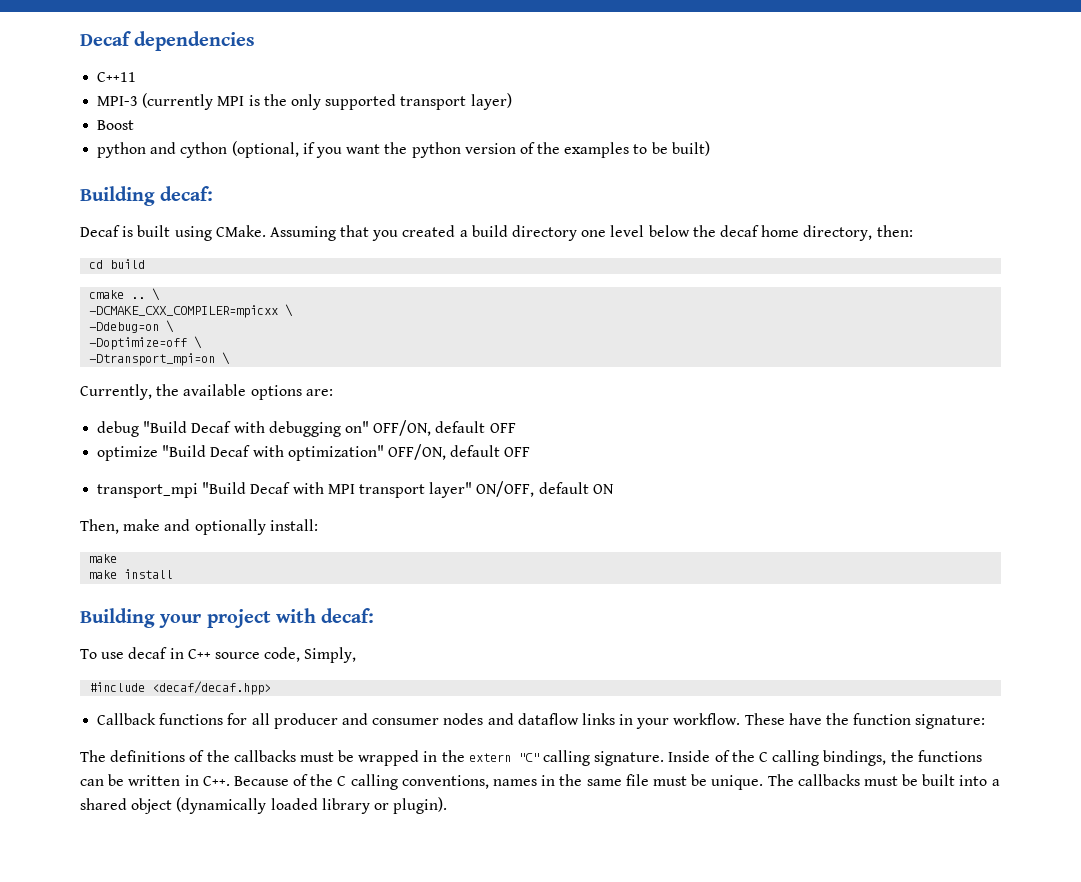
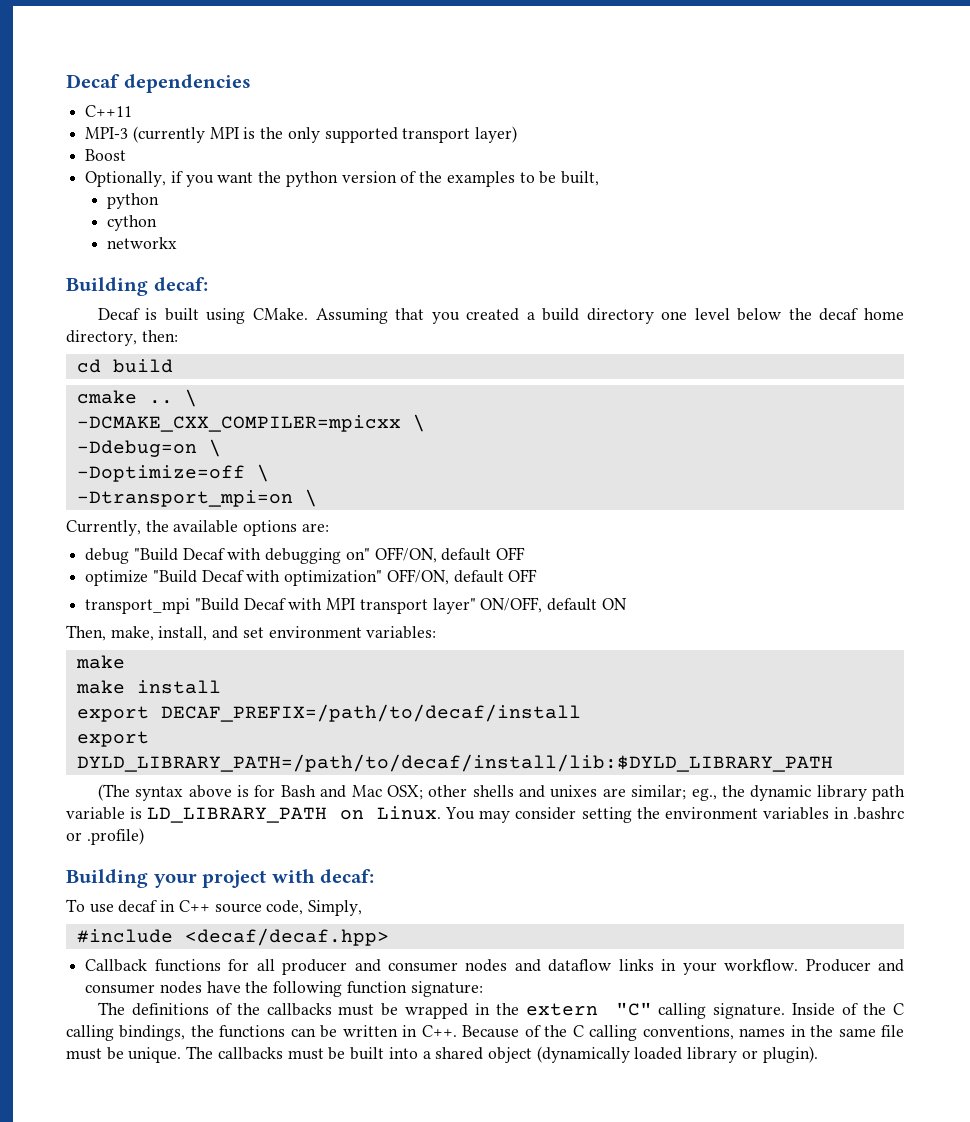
- python and cython (optional, if you want the python version of the examples to be built)
+ Optionally, if you want the python version of the examples to be built,
+ python
+ cython
+ networkx
- Then, make and optionally install:
+ Then, make, install, and set environment variables:
  make
  make install
+ export DECAF_PREFIX=/path/to/decaf/install
+ export DYLD_LIBRARY_PATH=/path/to/decaf/install/lib:$DYLD_LIBRARY_PATH
+ (The syntax above is for Bash and Mac OSX; other shells and unixes are similar; eg., the dynamic library path variable is LD_LIBRARY_PATH on Linux. You may consider setting the environment variables in .bashrc or .profile)
- These have the function signature:
+ Producer and consumer nodes have the following function signature:

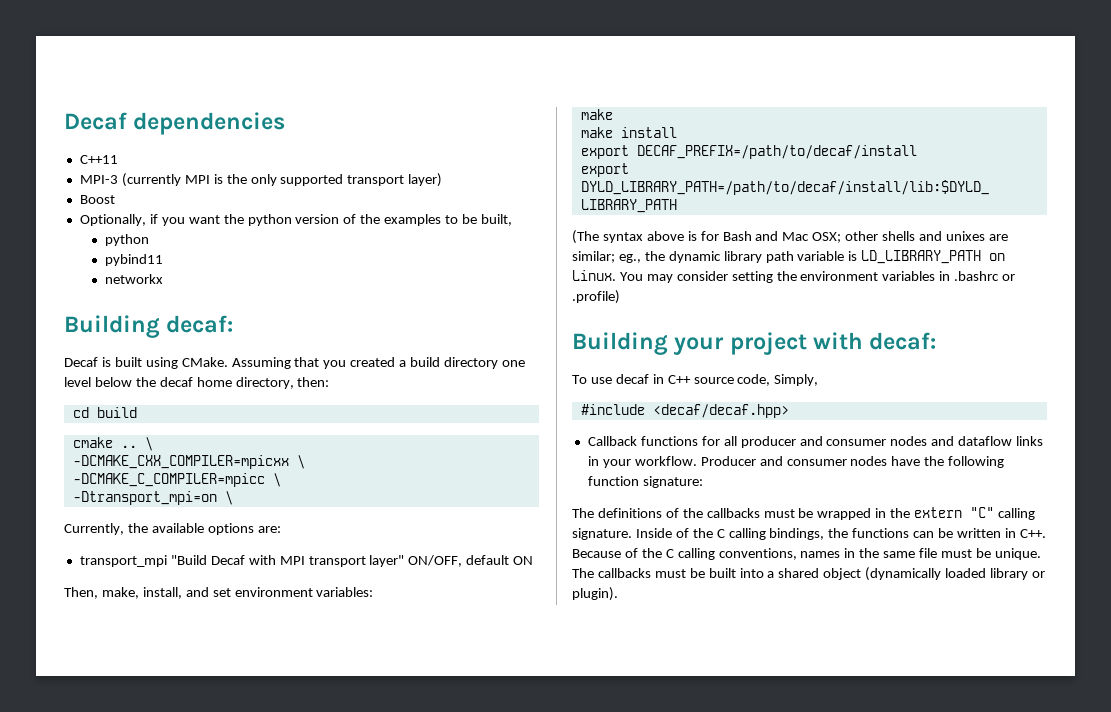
- cython
+ pybind11
- -Ddebug=on \
- -Doptimize=off \
+ -DCMAKE_C_COMPILER=mpicc \
- debug "Build Decaf with debugging on" OFF/ON, default OFF
- optimize "Build Decaf with optimization" OFF/ON, default OFF

